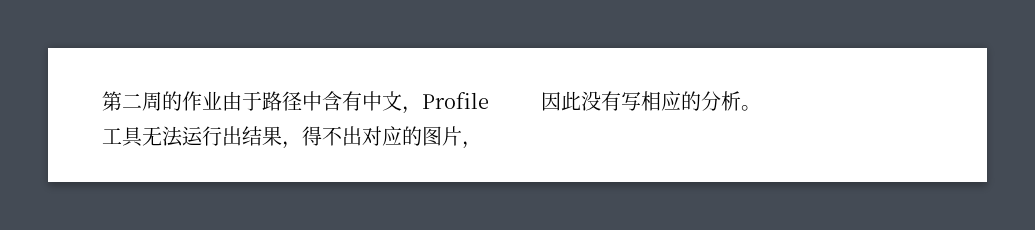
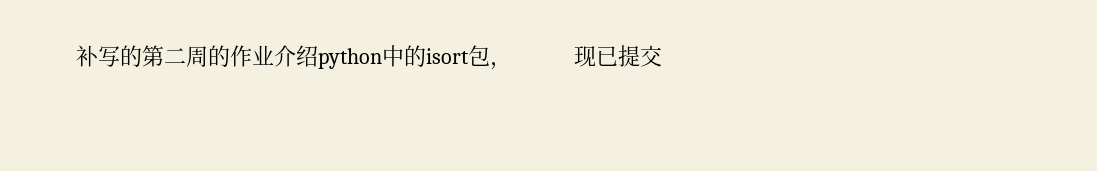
- 第二周的作业由于路径中含有中文，Profile工具无法运行出结果，得不出对应的图片，因此没有写相应的分析。
+ 补写的第二周的作业介绍python中的isort包，现已提交

